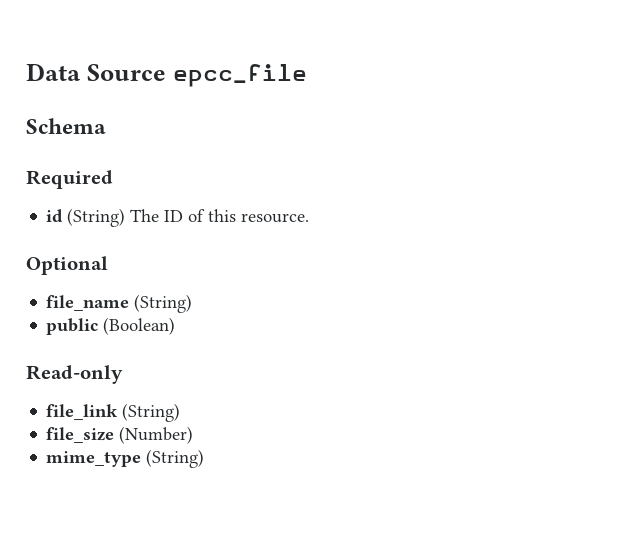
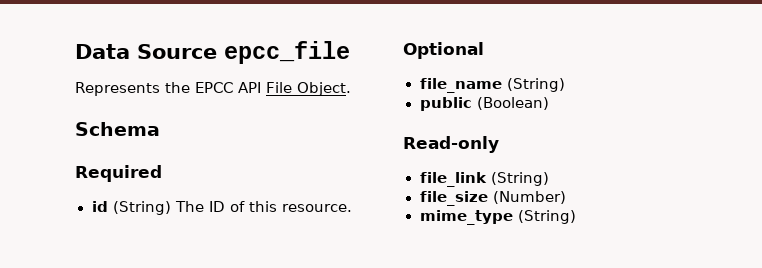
+ Represents the EPCC API File Object.

